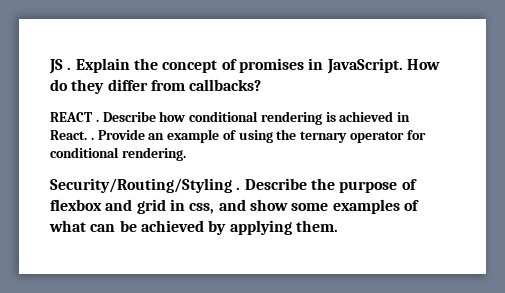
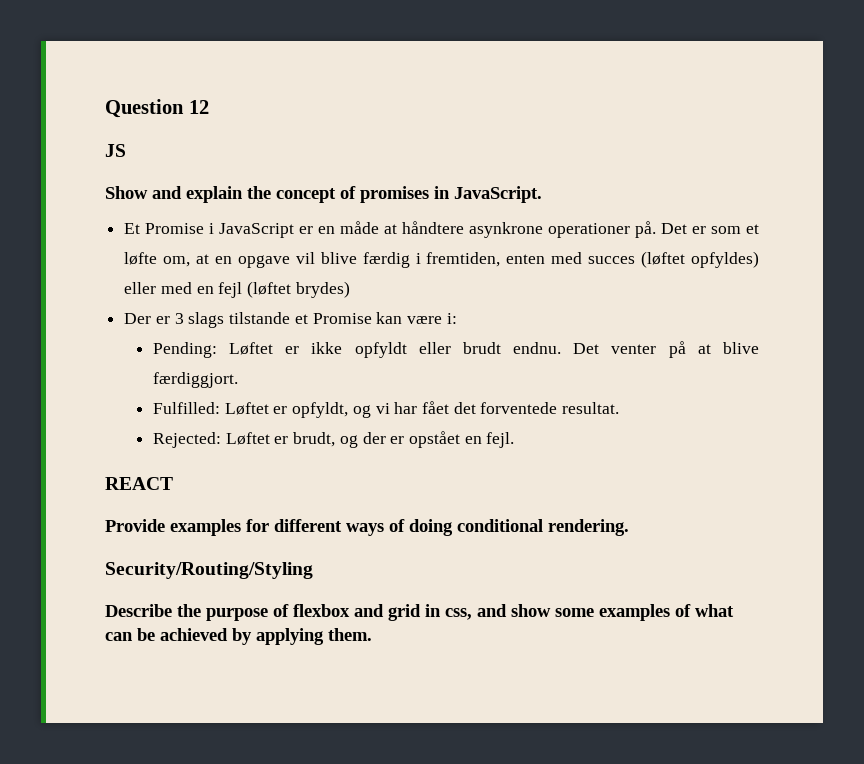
+ Question 12
- JS . Explain the concept of promises in JavaScript. How do they differ from callbacks?
- REACT . Describe how conditional rendering is achieved in React. . Provide an example of using the ternary operator for conditional rendering.
+ JS
+ Show and explain the concept of promises in JavaScript.
+ Et Promise i JavaScript er en måde at håndtere asynkrone operationer på. Det er som et løfte om, at en opgave vil blive færdig i fremtiden, enten med succes (løftet opfyldes) eller med en fejl (løftet brydes)
+ Der er 3 slags tilstande et Promise kan være i:
+ Pending: Løftet er ikke opfyldt eller brudt endnu. Det venter på at blive færdiggjort.
+ Fulfilled: Løftet er opfyldt, og vi har fået det forventede resultat.
+ Rejected: Løftet er brudt, og der er opstået en fejl.
+ REACT
+ Provide examples for different ways of doing conditional rendering.
- Security/Routing/Styling . Describe the purpose of flexbox and grid in css, and show some examples of what can be achieved by applying them.
+ Security/Routing/Styling
+ Describe the purpose of flexbox and grid in css, and show some examples of what can be achieved by applying them.

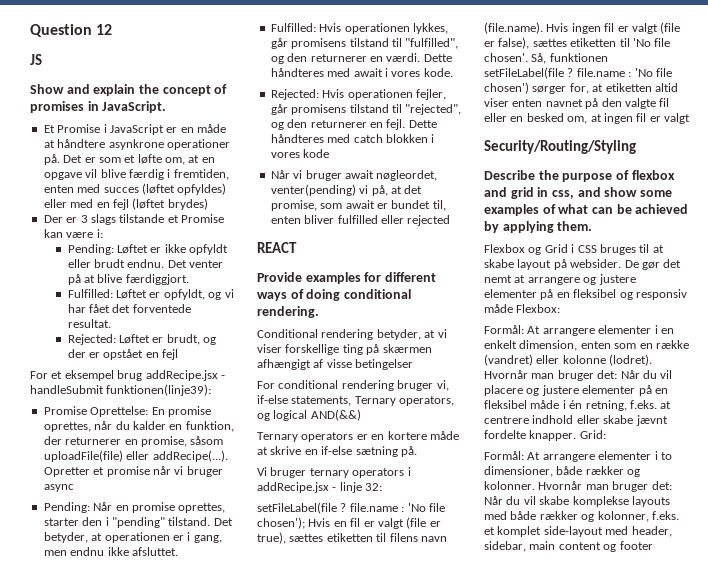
- Rejected: Løftet er brudt, og der er opstået en fejl.
+ Rejected: Løftet er brudt, og der er opstået en fejl
+ For et eksempel brug addRecipe.jsx - handleSubmit funktionen(linje39):
+ Promise Oprettelse: En promise oprettes, når du kalder en funktion, der returnerer en promise, såsom uploadFile(file) eller addRecipe(...). Opretter et promise når vi bruger async
+ Pending: Når en promise oprettes, starter den i "pending" tilstand. Det betyder, at operationen er i gang, men endnu ikke afsluttet.
+ Fulfilled: Hvis operationen lykkes, går promisens tilstand til "fulfilled", og den returnerer en værdi. Dette håndteres med await i vores kode.
+ Rejected: Hvis operationen fejler, går promisens tilstand til "rejected", og den returnerer en fejl. Dette håndteres med catch blokken i vores kode
+ Når vi bruger await nøgleordet, venter(pending) vi på, at det promise, som await er bundet til, enten bliver fulfilled eller rejected
+ Conditional rendering betyder, at vi viser forskellige ting på skærmen afhængigt af visse betingelser
+ For conditional rendering bruger vi, if-else statements, Ternary operators, og logical AND(&&)
+ Ternary operators er en kortere måde at skrive en if-else sætning på.
+ Vi bruger ternary operators i addRecipe.jsx - linje 32:
+ setFileLabel(file ? file.name : 'No file chosen'); Hvis en fil er valgt (file er true), sættes etiketten til filens navn (file.name). Hvis ingen fil er valgt (file er false), sættes etiketten til 'No file chosen'. Så, funktionen setFileLabel(file ? file.name : 'No file chosen') sørger for, at etiketten altid viser enten navnet på den valgte fil eller en besked om, at ingen fil er valgt
+ Flexbox og Grid i CSS bruges til at skabe layout på websider. De gør det nemt at arrangere og justere elementer på en fleksibel og responsiv måde Flexbox:
+ Formål: At arrangere elementer i en enkelt dimension, enten som en række (vandret) eller kolonne (lodret). Hvornår man bruger det: Når du vil placere og justere elementer på en fleksibel måde i én retning, f.eks. at centrere indhold eller skabe jævnt fordelte knapper. Grid:
+ Formål: At arrangere elementer i to dimensioner, både rækker og kolonner. Hvornår man bruger det: Når du vil skabe komplekse layouts med både rækker og kolonner, f.eks. et komplet side-layout med header, sidebar, main content og footer

